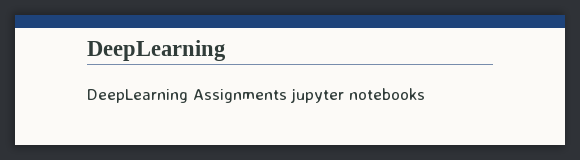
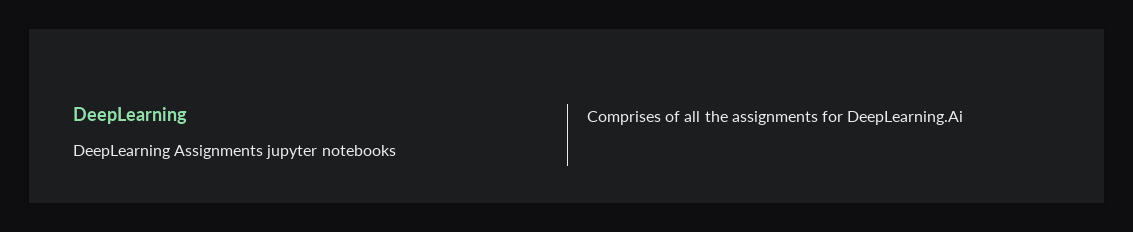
+ Comprises of all the assignments for DeepLearning.Ai

